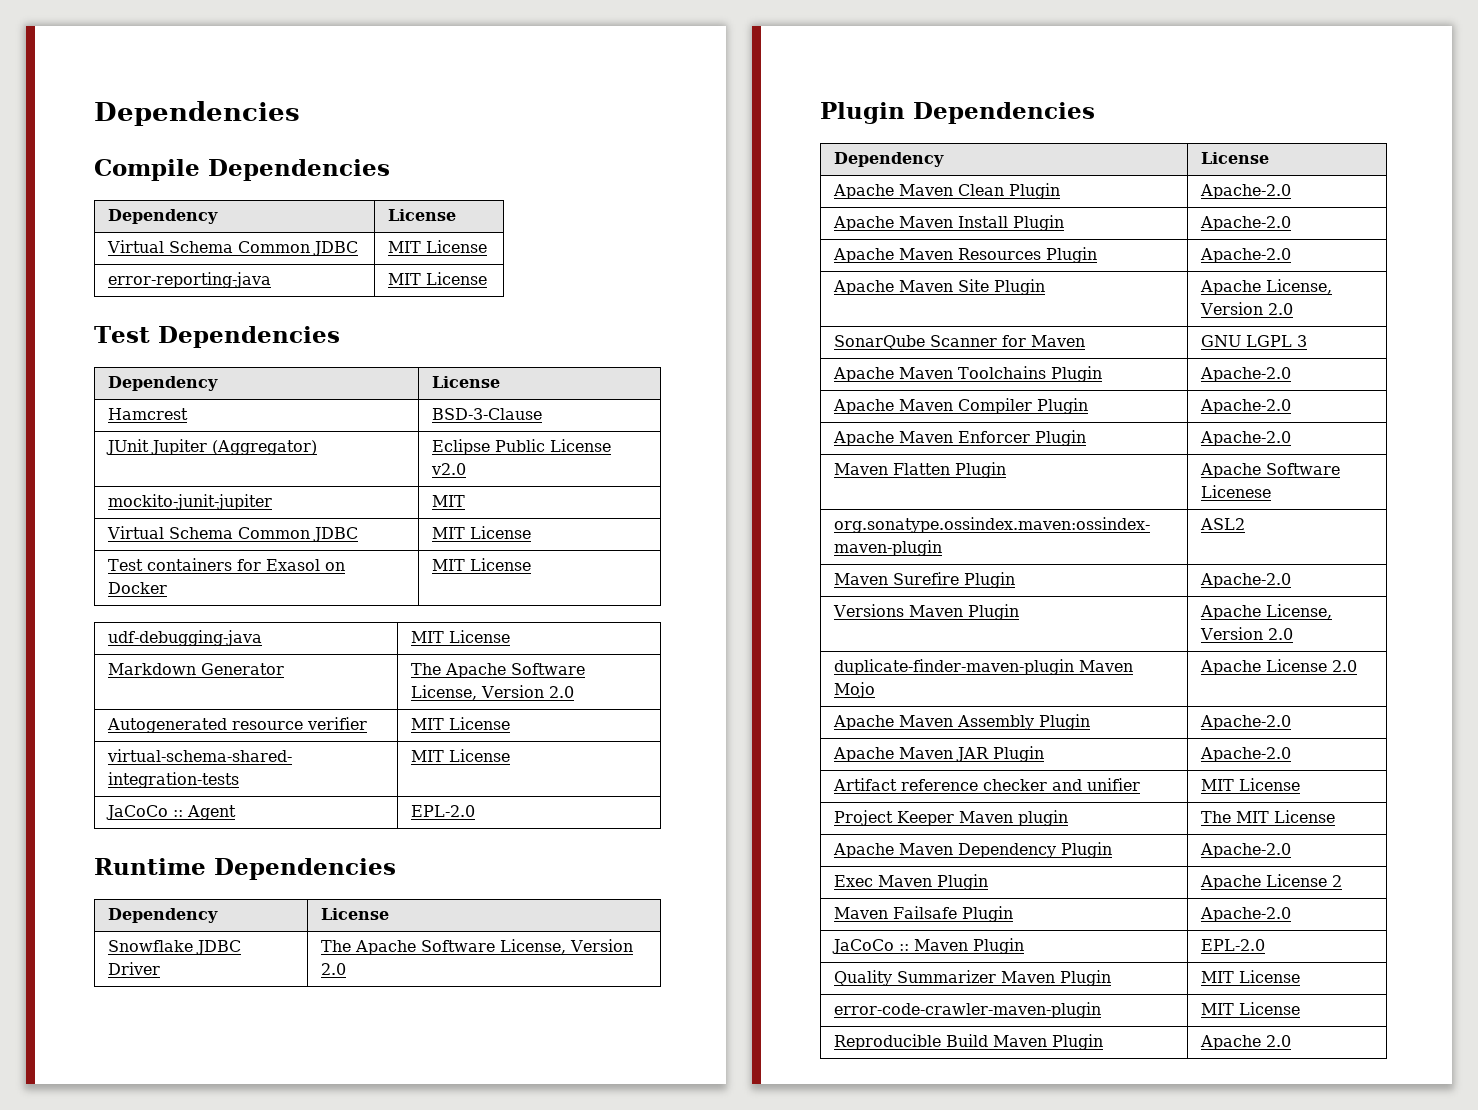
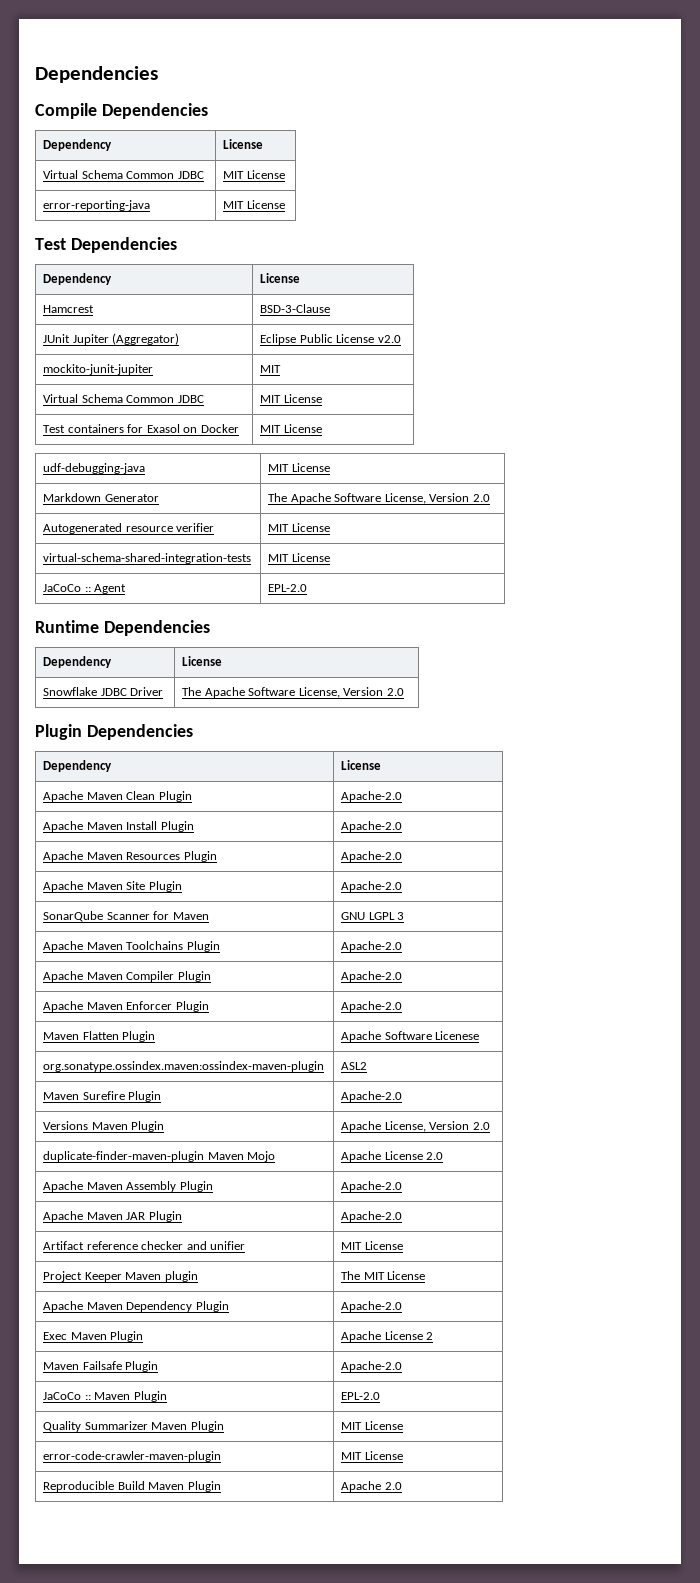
- Apache Maven Site Plugin | Apache License, Version 2.0
+ Apache Maven Site Plugin | Apache-2.0

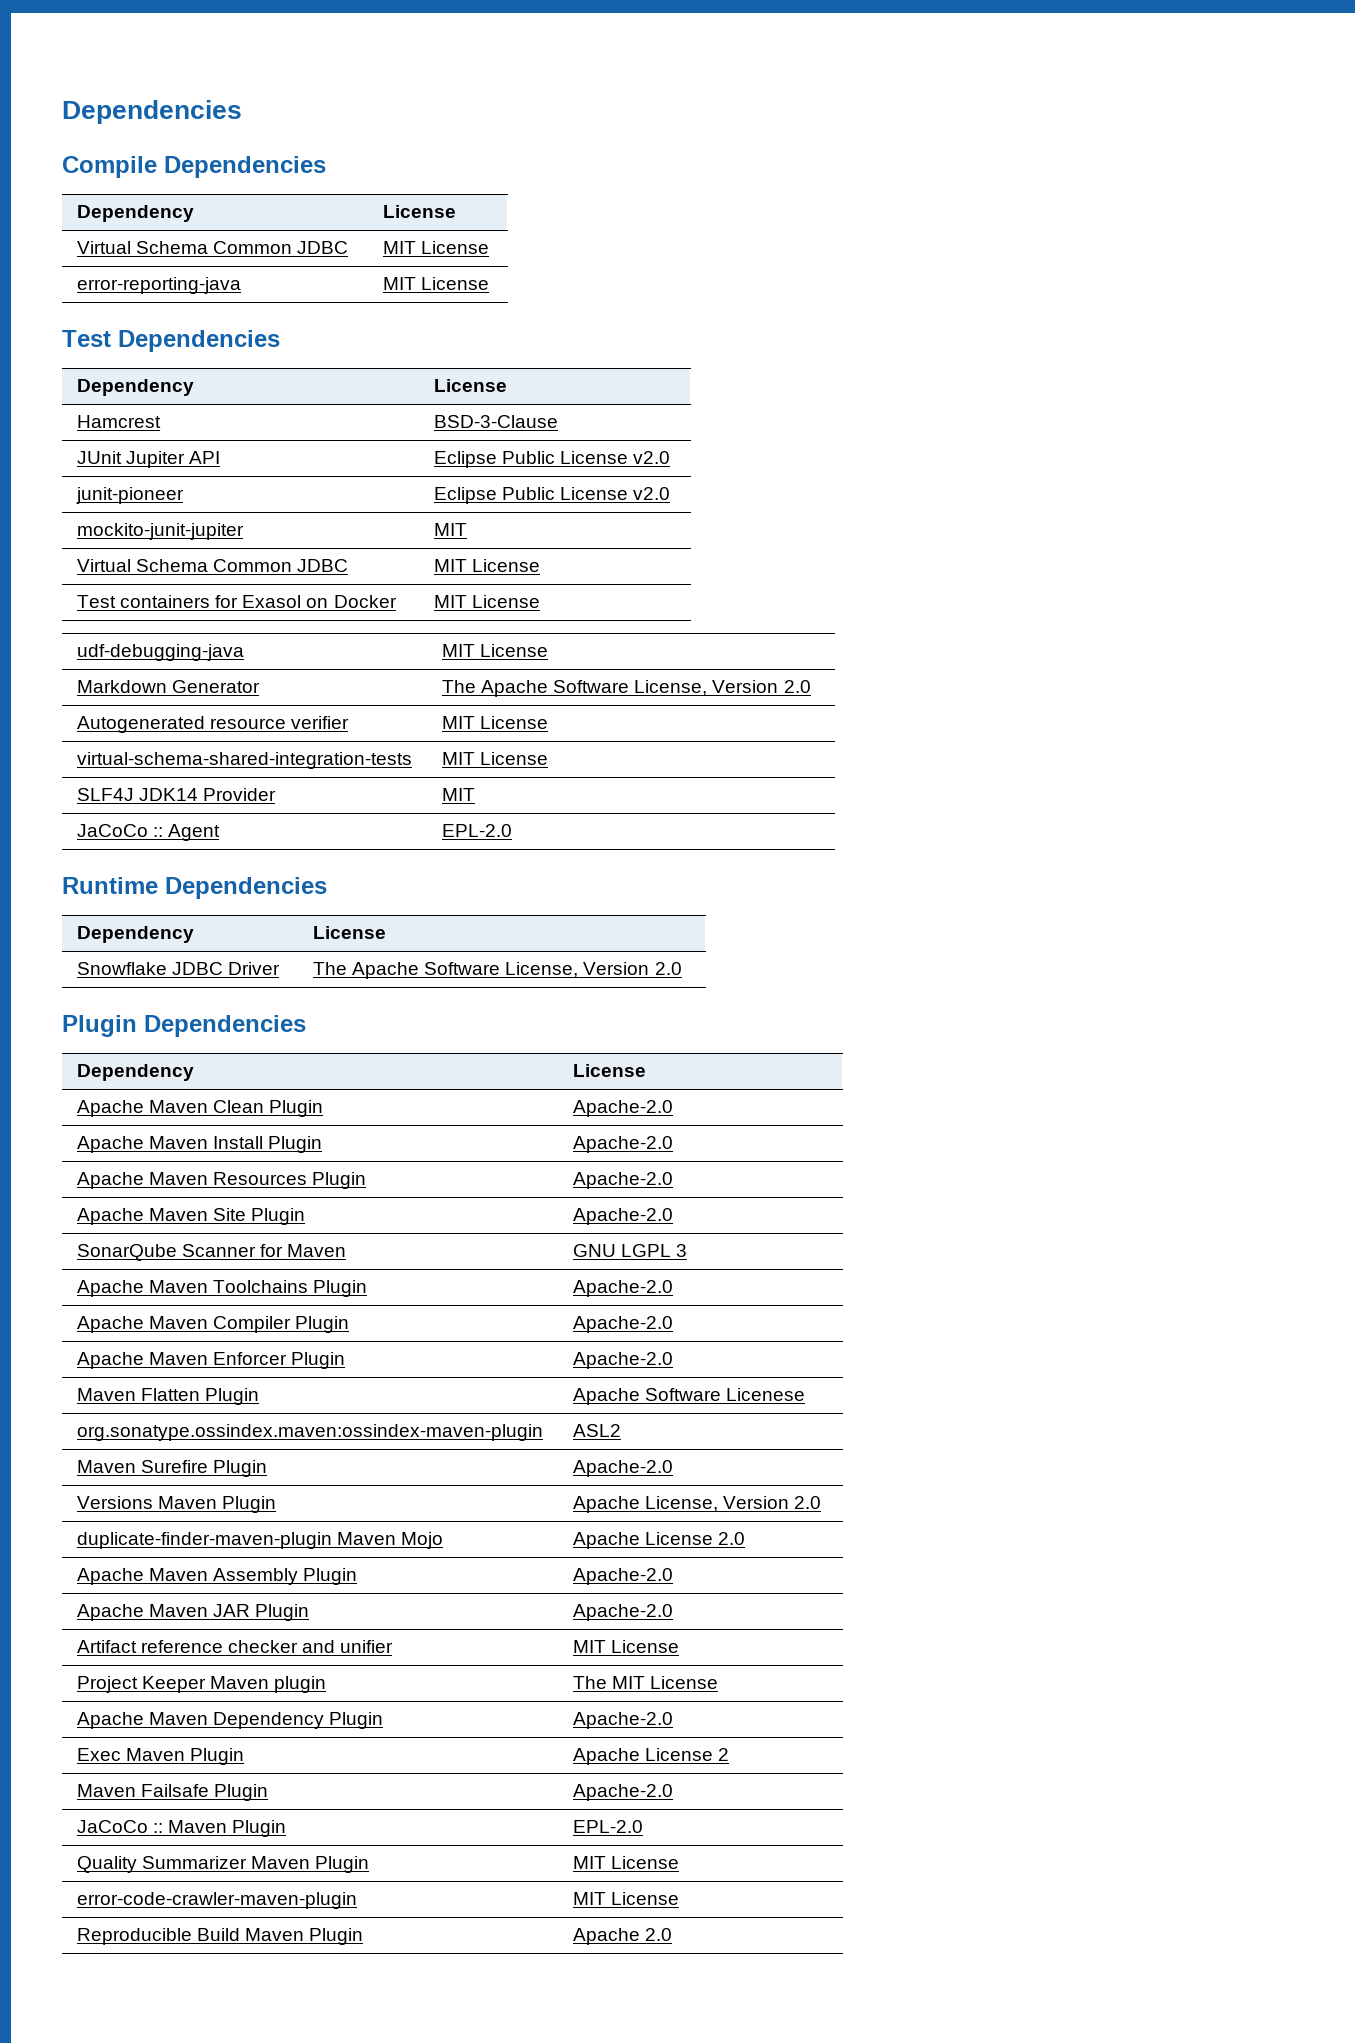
- JUnit Jupiter (Aggregator) | Eclipse Public License v2.0
+ JUnit Jupiter API | Eclipse Public License v2.0
+ junit-pioneer | Eclipse Public License v2.0
+ SLF4J JDK14 Provider | MIT

